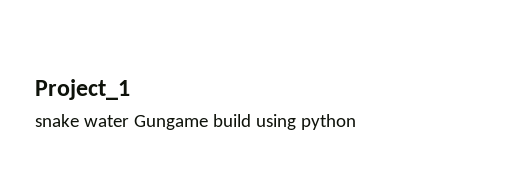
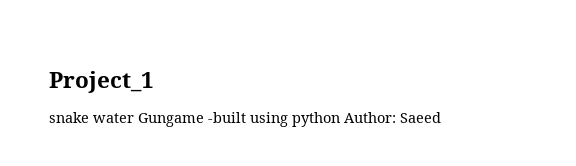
- snake water Gungame build using python
+ snake water Gungame -built using python Author: Saeed

